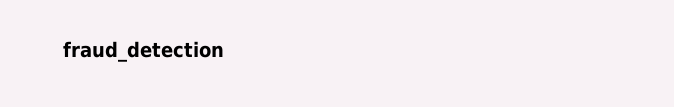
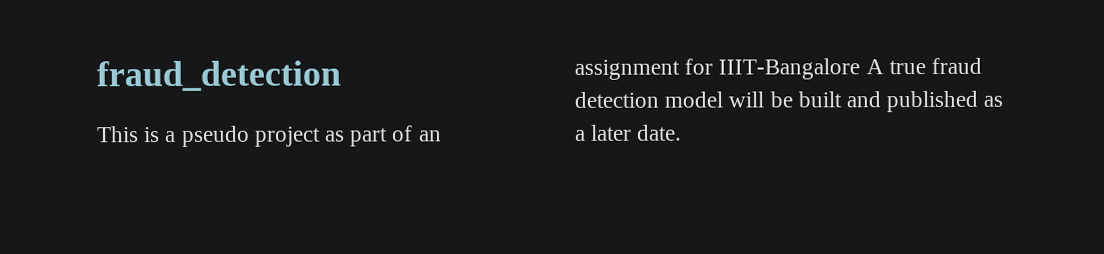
+ This is a pseudo project as part of an assignment for IIIT-Bangalore A true fraud detection model will be built and published as a later date.

